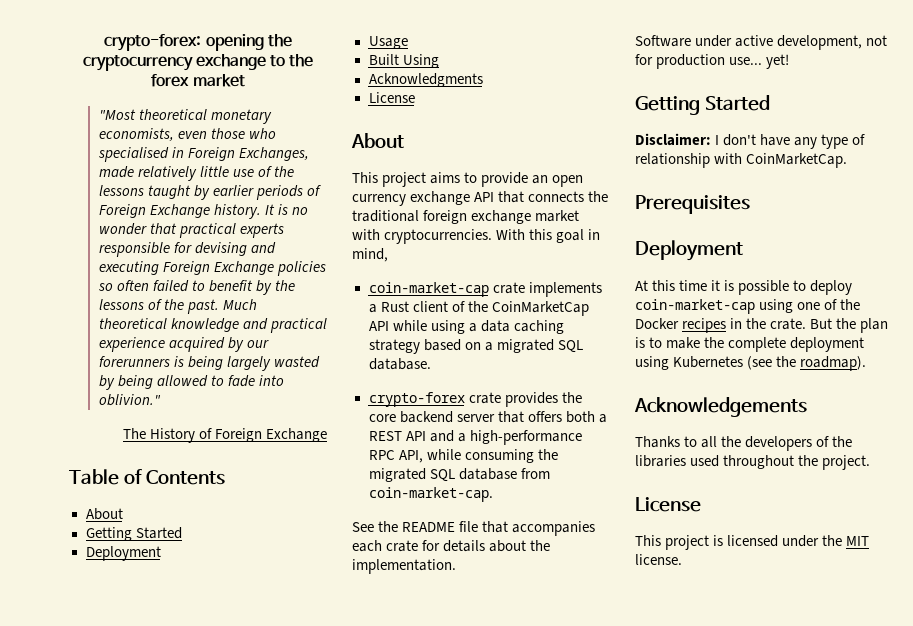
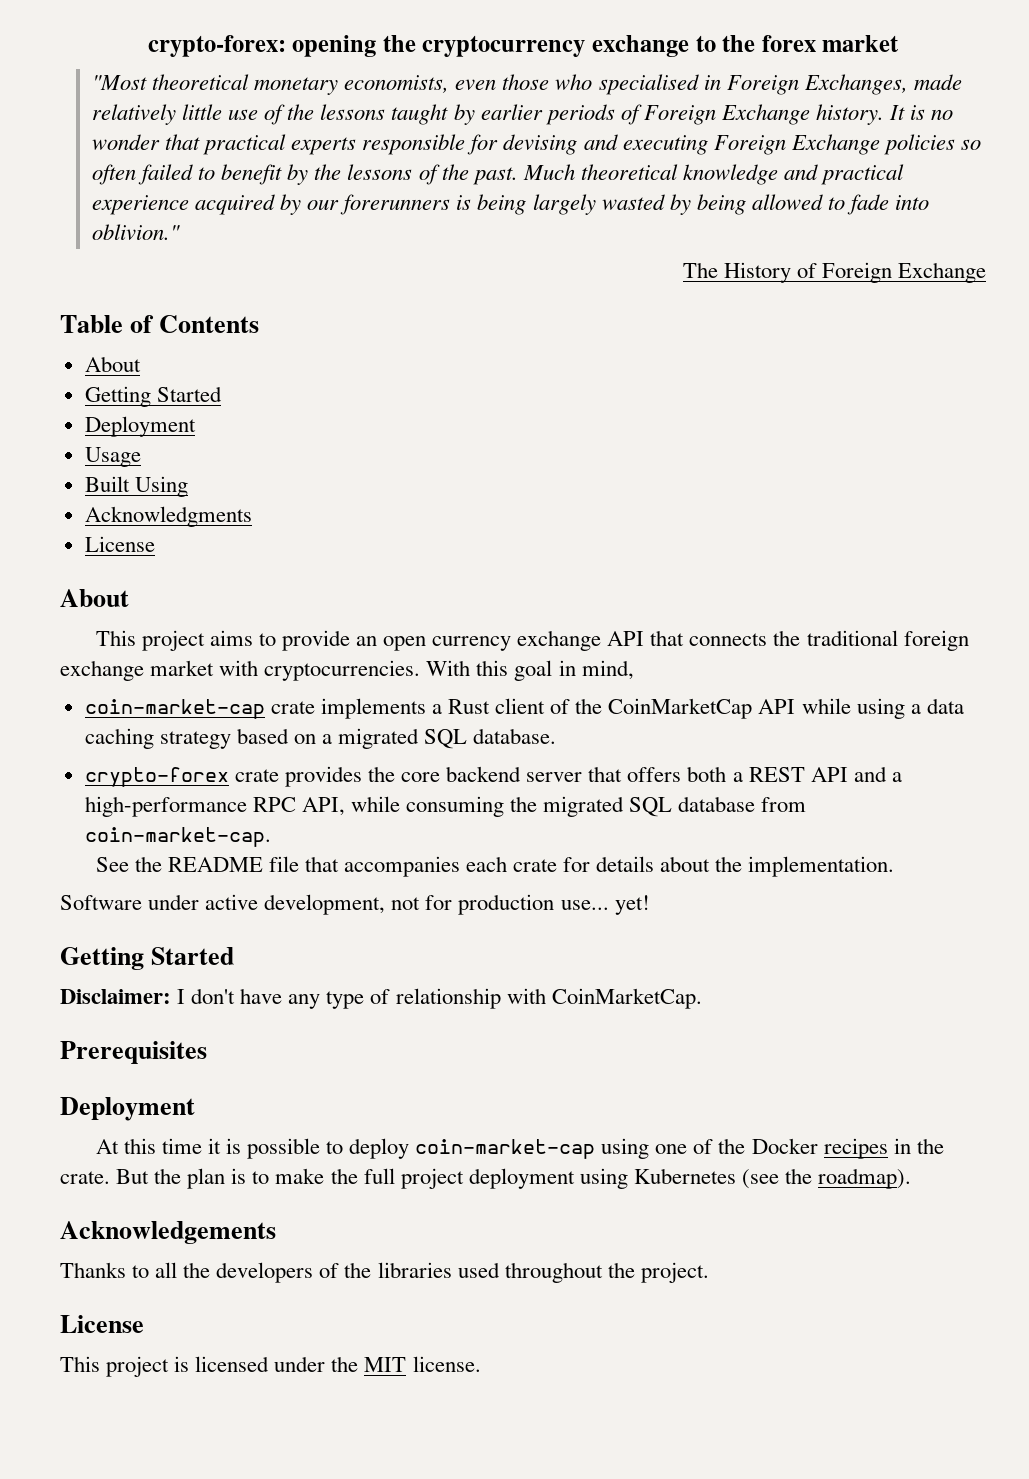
- But the plan is to make the complete deployment using Kubernetes (see the roadmap).
+ But the plan is to make the full project deployment using Kubernetes (see the roadmap).

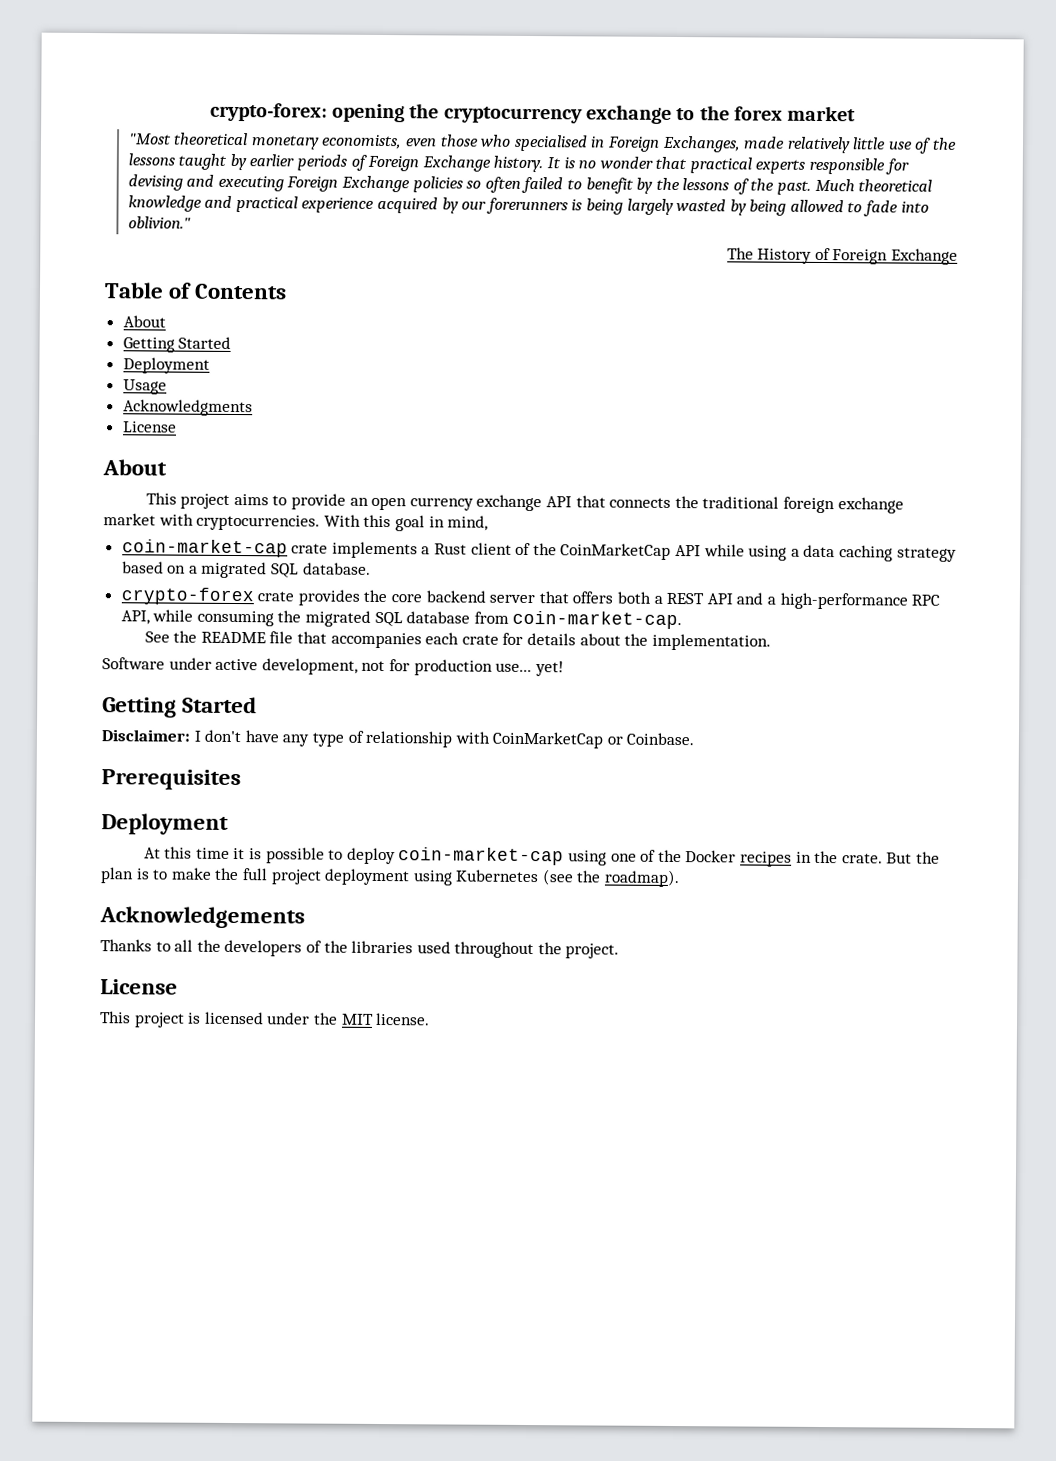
- Built Using
- Disclaimer: I don't have any type of relationship with CoinMarketCap.
+ Disclaimer: I don't have any type of relationship with CoinMarketCap or Coinbase.

